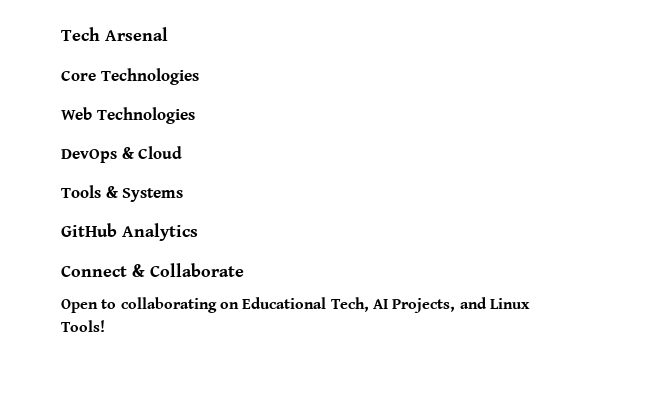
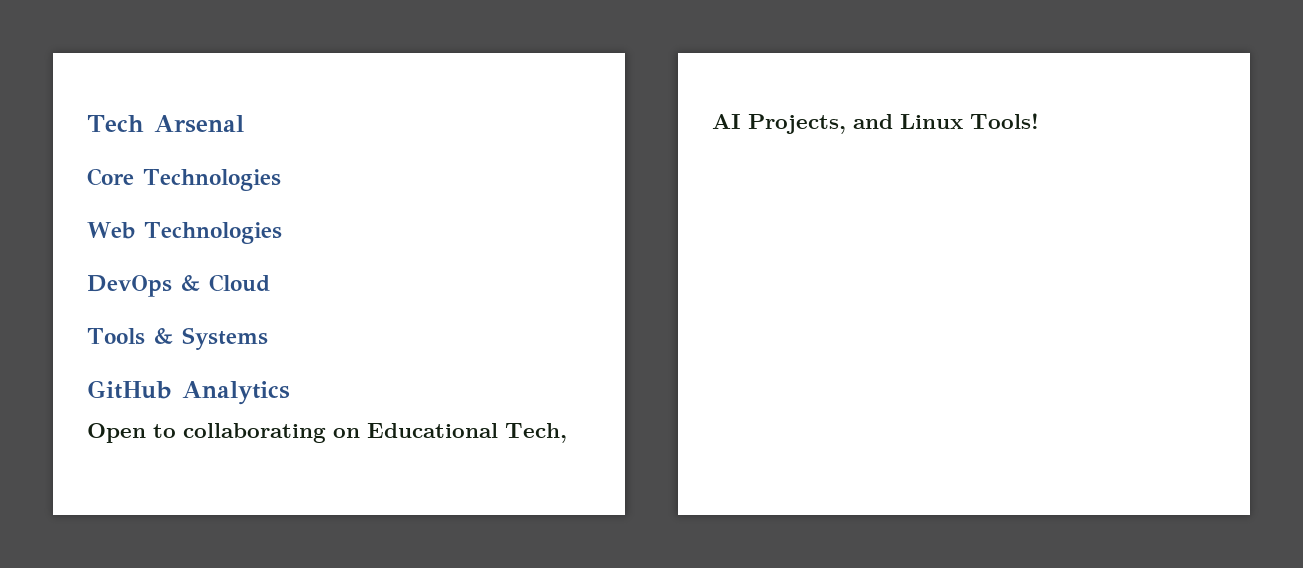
- Connect & Collaborate

